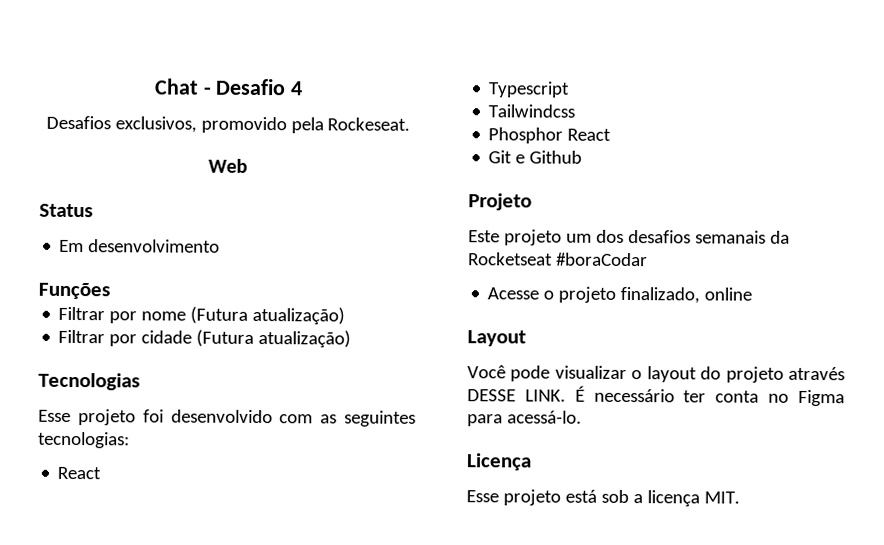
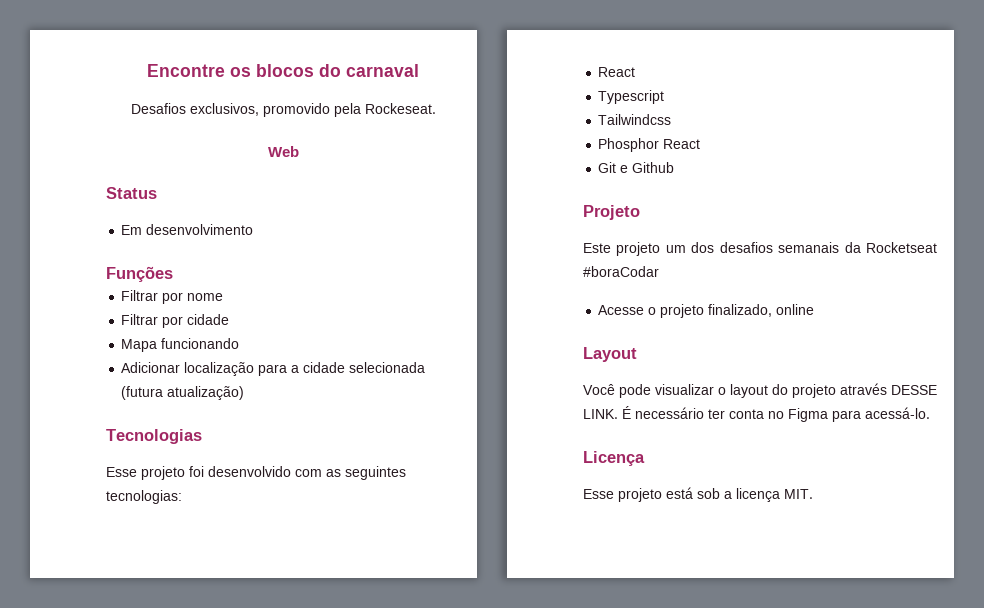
- Chat - Desafio 4
+ Encontre os blocos do carnaval
- Filtrar por nome (Futura atualização)
+ Filtrar por nome
- Filtrar por cidade (Futura atualização)
+ Filtrar por cidade
+ Mapa funcionando
+ Adicionar localização para a cidade selecionada (futura atualização)

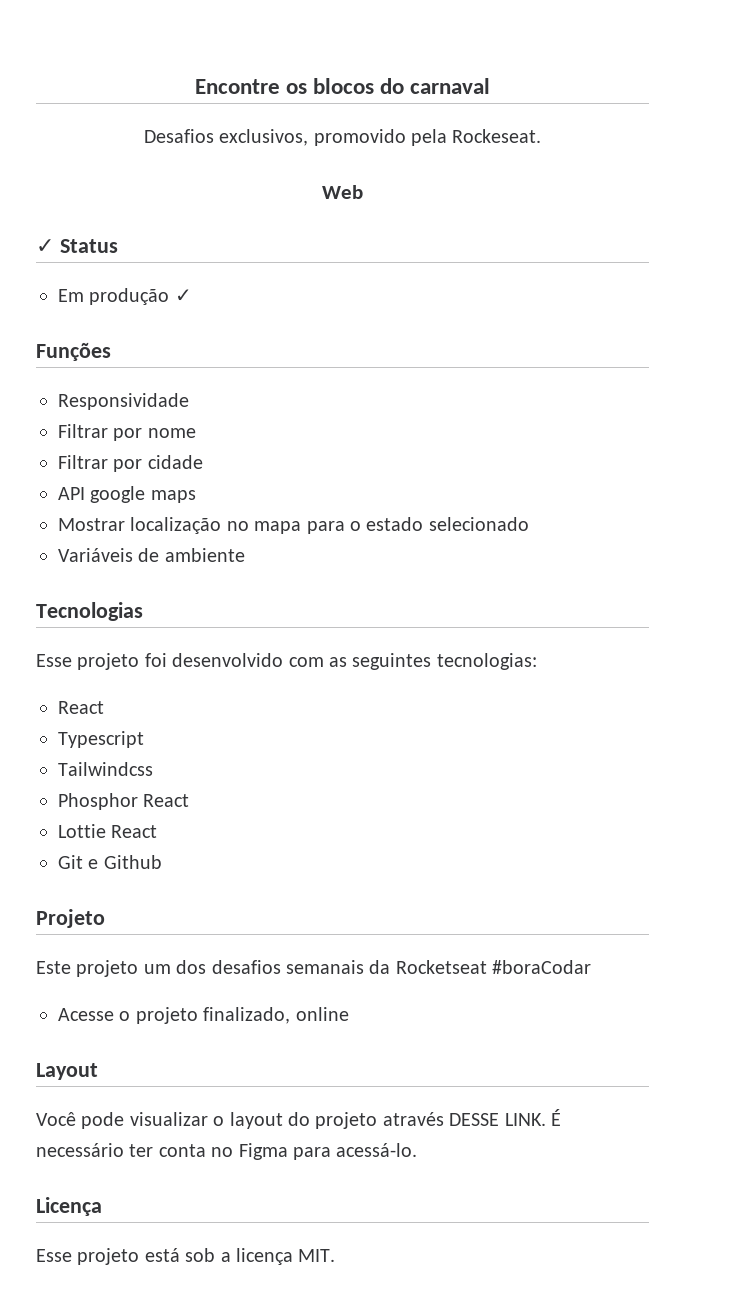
- Status
+ ✓ Status
- Em desenvolvimento
+ Em produção ✓
+ Responsividade
- Mapa funcionando
- Adicionar localização para a cidade selecionada (futura atualização)
+ API google maps
+ Mostrar localização no mapa para o estado selecionado
+ Variáveis de ambiente
+ Lottie React

